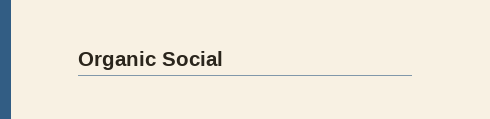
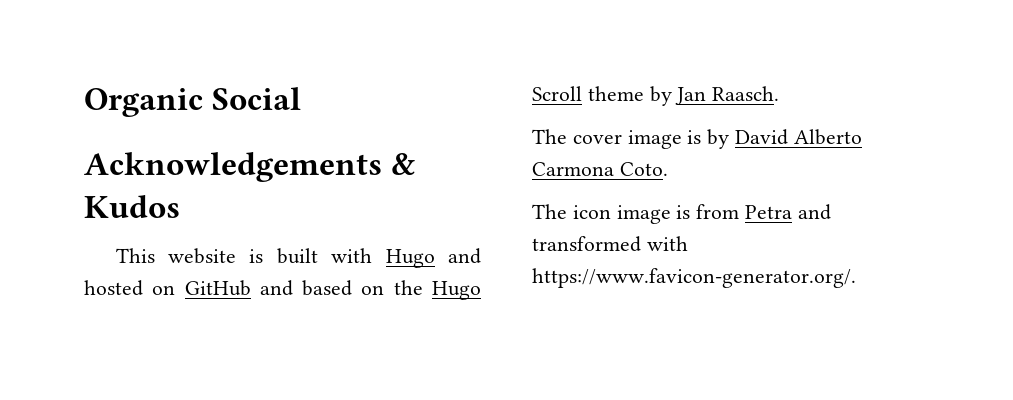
+ Acknowledgements & Kudos
+ This website is built with Hugo and hosted on GitHub and based on the Hugo Scroll theme by Jan Raasch.
+ The cover image is by David Alberto Carmona Coto.
+ The icon image is from Petra and transformed with https://www.favicon-generator.org/.

